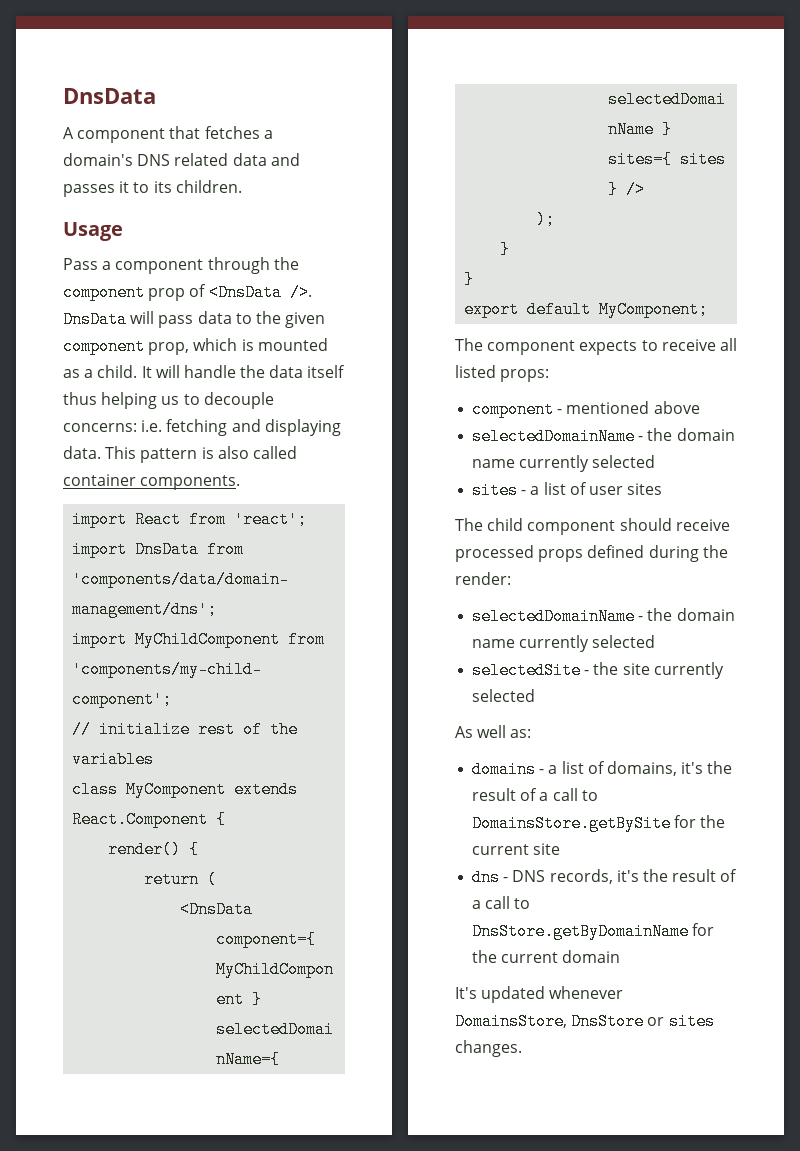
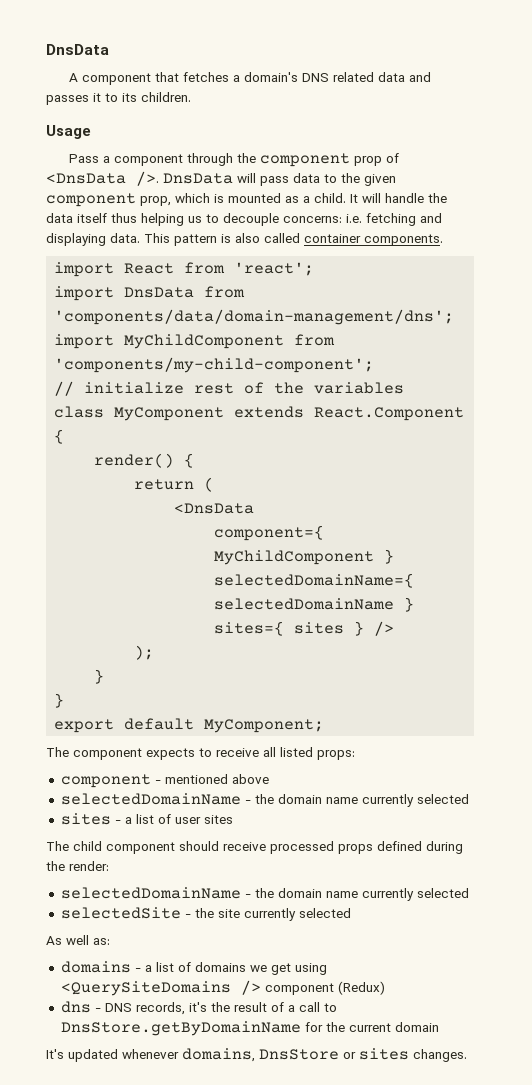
- domains - a list of domains, it's the result of a call to DomainsStore.getBySite for the current site
+ domains - a list of domains we get using <QuerySiteDomains /> component (Redux)
- It's updated whenever DomainsStore, DnsStore or sites changes.
+ It's updated whenever domains, DnsStore or sites changes.

